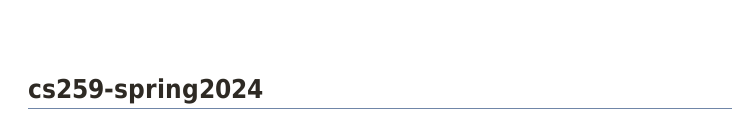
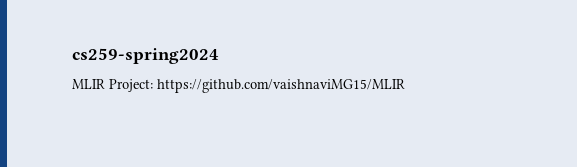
+ MLIR Project: https://github.com/vaishnaviMG15/MLIR

